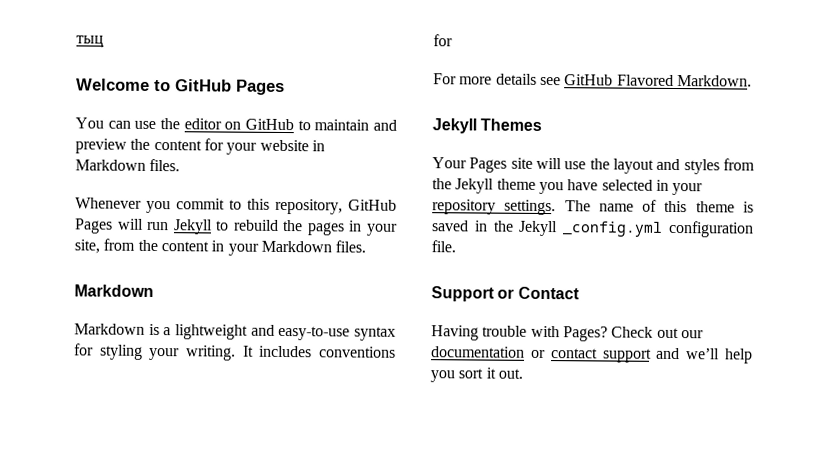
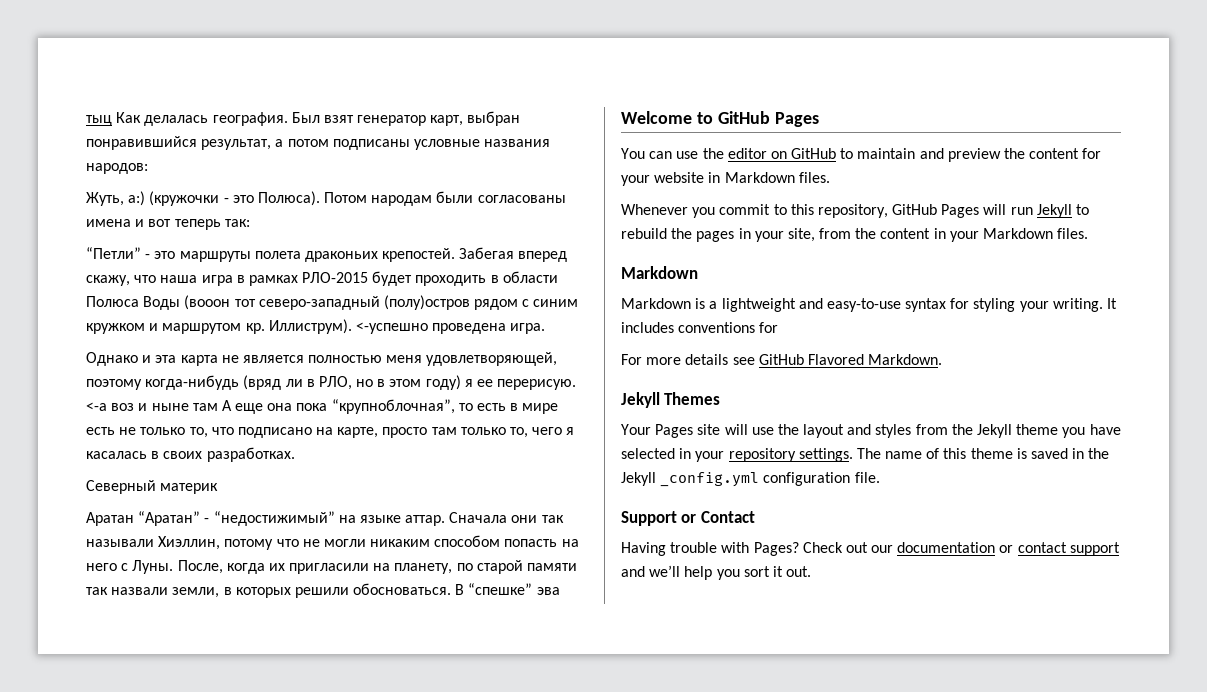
- тыц
+ тыц Как делалась география. Был взят генератор карт, выбран понравившийся результат, а потом подписаны условные названия народов:
+ Жуть, а:) (кружочки - это Полюса). Потом народам были согласованы имена и вот теперь так:
+ “Петли” - это маршруты полета драконьих крепостей. Забегая вперед скажу, что наша игра в рамках РЛО-2015 будет проходить в области Полюса Воды (вооон тот северо-западный (полу)остров рядом с синим кружком и маршрутом кр. Иллиструм). <-успешно проведена игра.
+ Однако и эта карта не является полностью меня удовлетворяющей, поэтому когда-нибудь (вряд ли в РЛО, но в этом году) я ее перерисую. <-а воз и ныне там А еще она пока “крупноблочная”, то есть в мире есть не только то, что подписано на карте, просто там только то, чего я касалась в своих разработках.
+ Северный материк
+ Аратан “Аратан” - “недостижимый” на языке аттар. Сначала они так называли Хиэллин, потому что не могли никаким способом попасть на него с Луны. После, когда их пригласили на планету, по старой памяти так назвали земли, в которых решили обосноваться. В “спешке” эва

